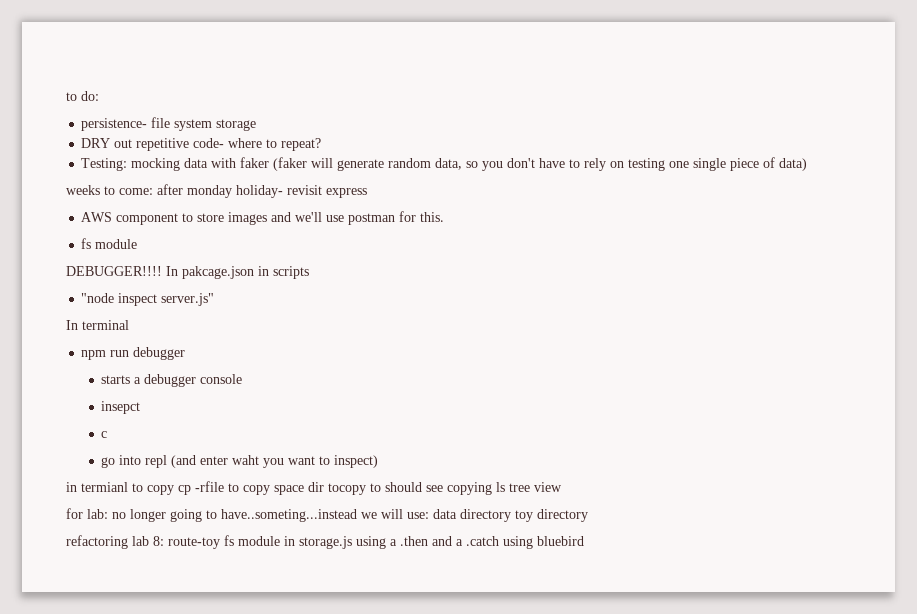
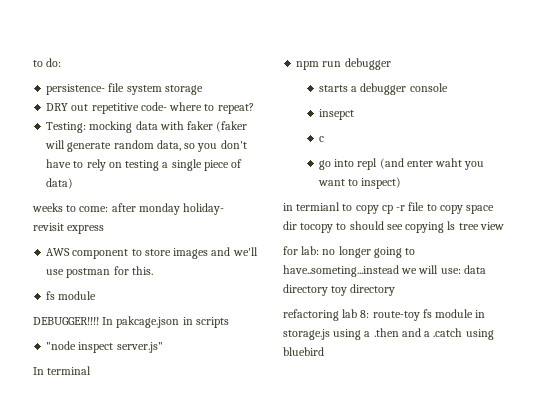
- Testing: mocking data with faker (faker will generate random data, so you don't have to rely on testing one single piece of data)
+ Testing: mocking data with faker (faker will generate random data, so you don't have to rely on testing a single piece of data)
- in termianl to copy cp -rfile to copy space dir tocopy to should see copying ls tree view
+ in termianl to copy cp -r file to copy space dir tocopy to should see copying ls tree view

